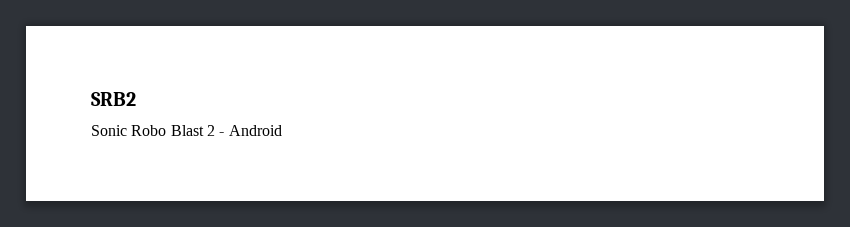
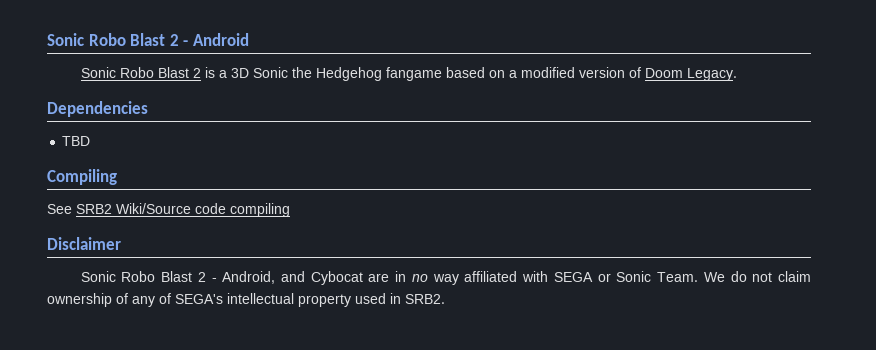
- SRB2
  Sonic Robo Blast 2 - Android
+ Sonic Robo Blast 2 is a 3D Sonic the Hedgehog fangame based on a modified version of Doom Legacy.
+ Dependencies
+ TBD
+ Compiling
+ See SRB2 Wiki/Source code compiling
+ Disclaimer
+ Sonic Robo Blast 2 - Android, and Cybocat are in no way affiliated with SEGA or Sonic Team. We do not claim ownership of any of SEGA's intellectual property used in SRB2.

